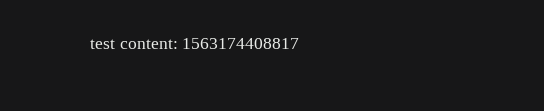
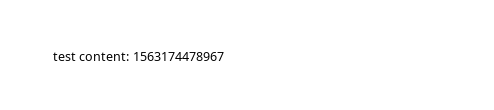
- test content: 1563174408817
+ test content: 1563174478967

